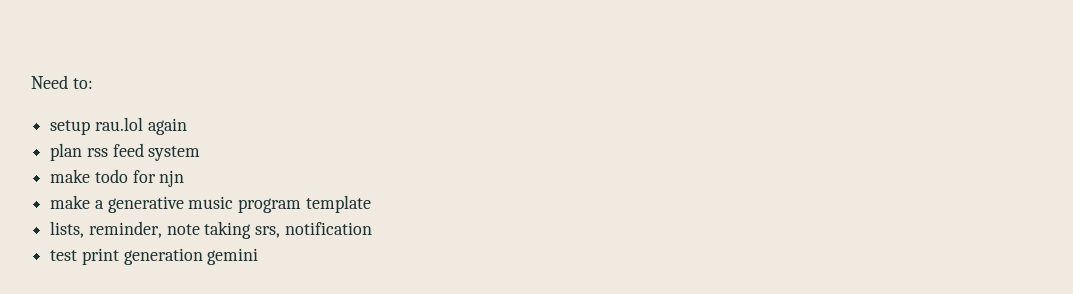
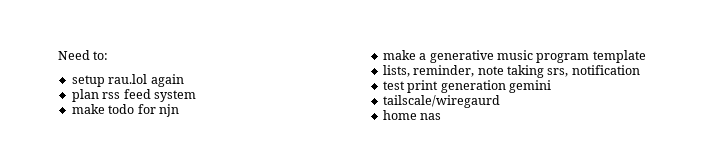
+ tailscale/wiregaurd
+ home nas

